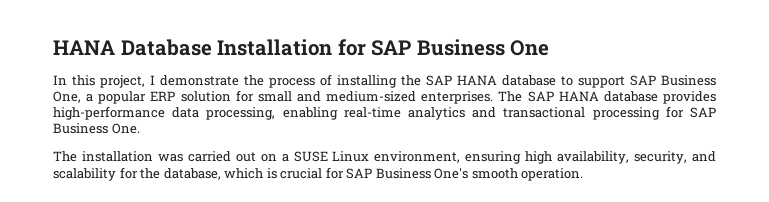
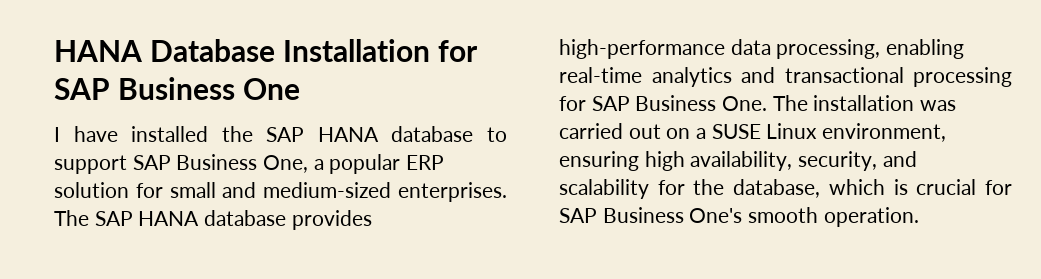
- In this project, I demonstrate the process of installing the SAP HANA database to support SAP Business One, a popular ERP solution for small and medium-sized enterprises.
+ I have installed the SAP HANA database to support SAP Business One, a popular ERP solution for small and medium-sized enterprises.
- The SAP HANA database provides high-performance data processing, enabling real-time analytics and transactional processing for SAP Business One.
- The installation was carried out on a SUSE Linux environment, ensuring high availability, security, and scalability for the database, which is crucial for SAP Business One's smooth operation.
+ The SAP HANA database provides high-performance data processing, enabling real-time analytics and transactional processing for SAP Business One. The installation was carried out on a SUSE Linux environment, ensuring high availability, security, and scalability for the database, which is crucial for SAP Business One's smooth operation.

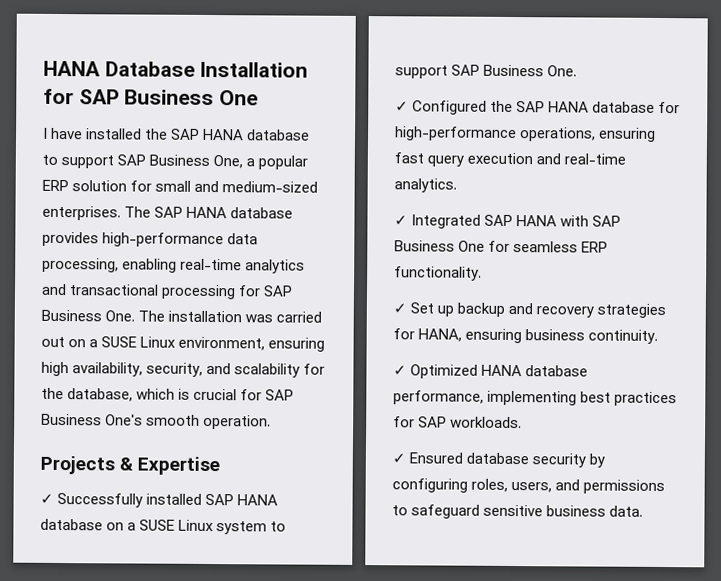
+ Projects & Expertise
+ ✓ Successfully installed SAP HANA database on a SUSE Linux system to support SAP Business One.
+ ✓ Configured the SAP HANA database for high-performance operations, ensuring fast query execution and real-time analytics.
+ ✓ Integrated SAP HANA with SAP Business One for seamless ERP functionality.
+ ✓ Set up backup and recovery strategies for HANA, ensuring business continuity.
+ ✓ Optimized HANA database performance, implementing best practices for SAP workloads.
+ ✓ Ensured database security by configuring roles, users, and permissions to safeguard sensitive business data.

